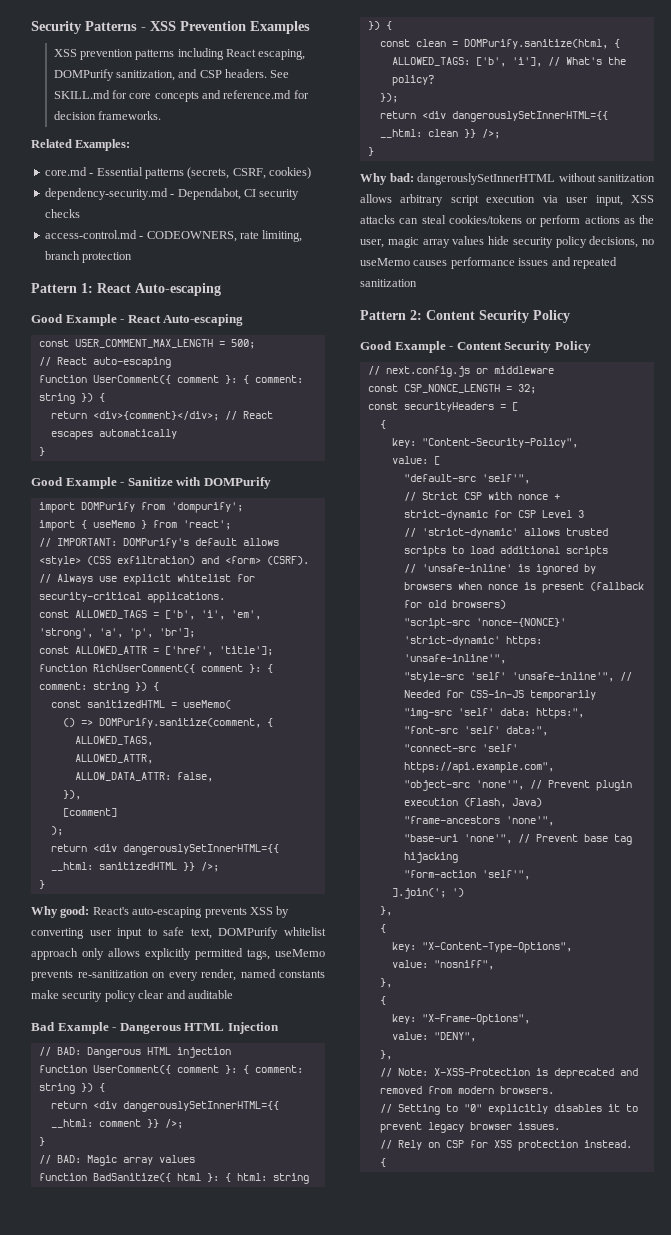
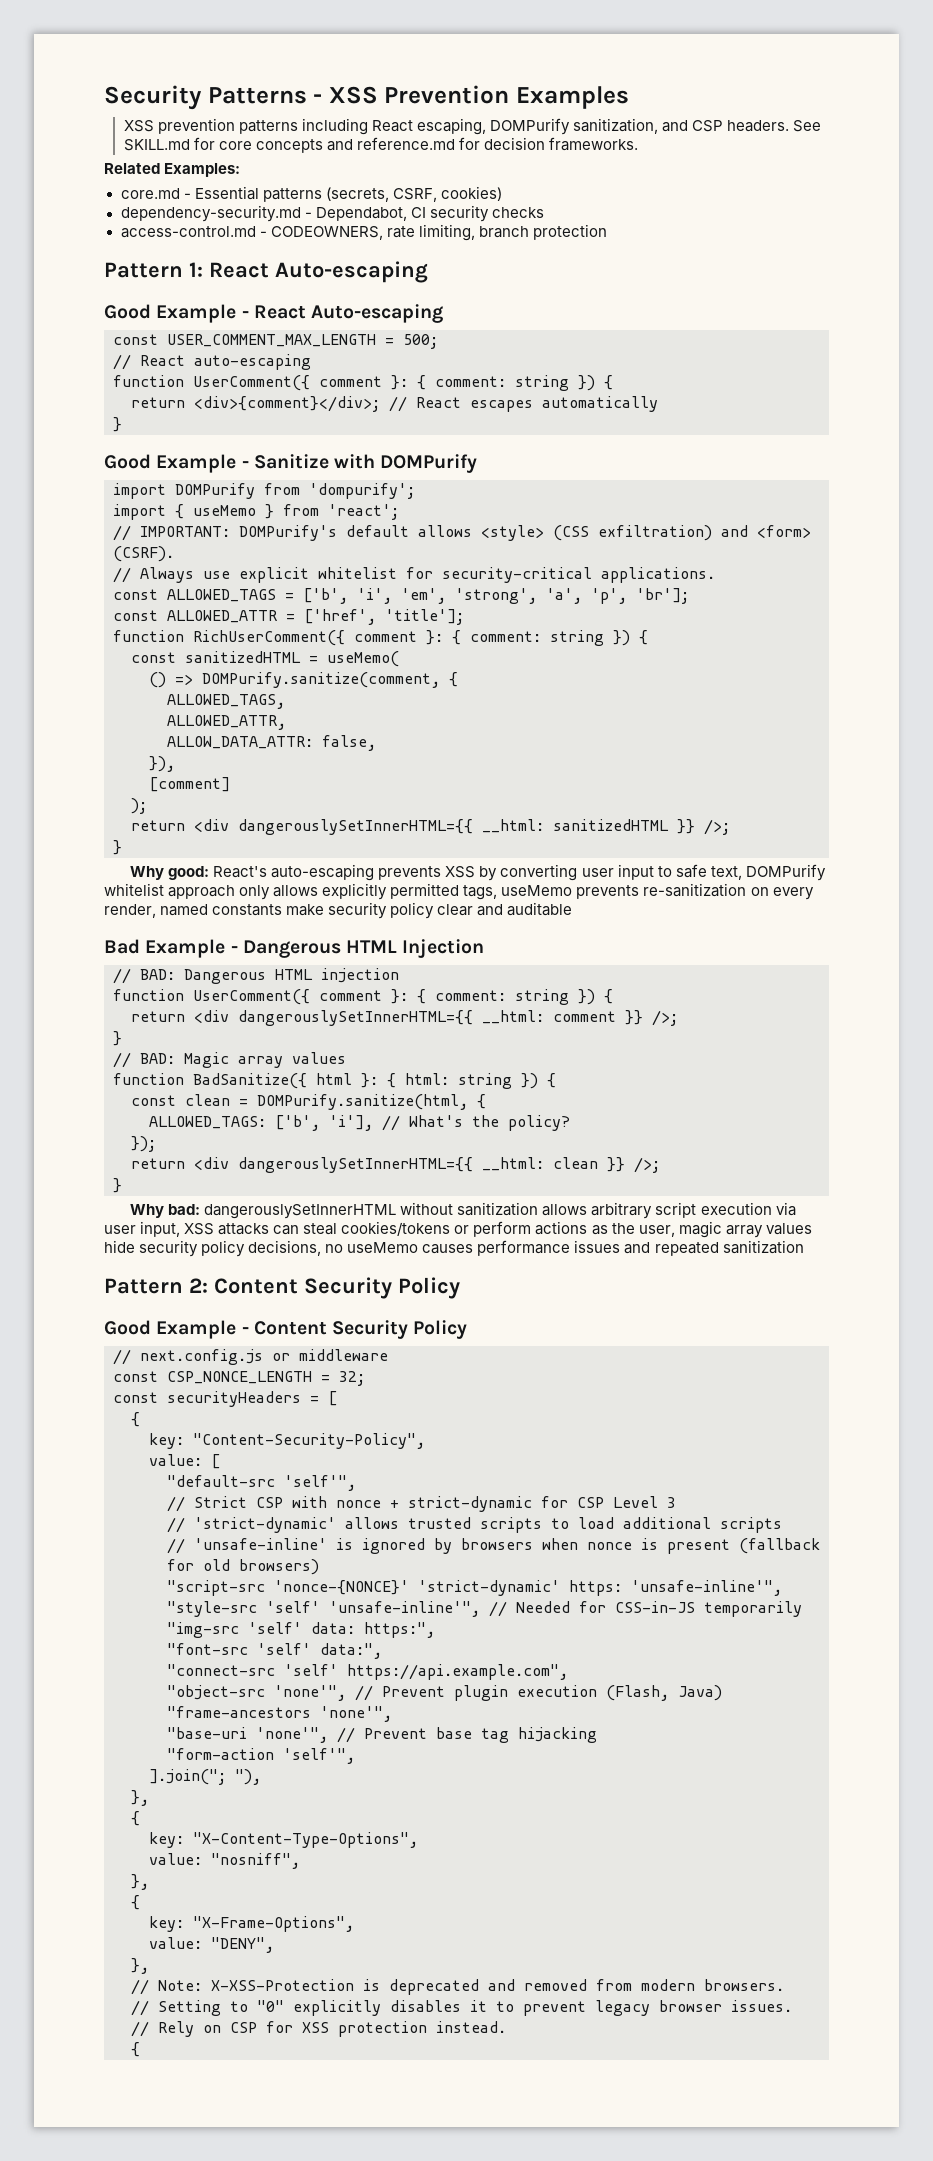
- ].join('; ')
+ ].join("; "),

